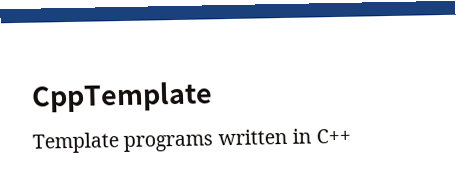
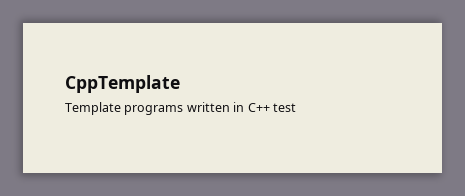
- Template programs written in C++
+ Template programs written in C++ test

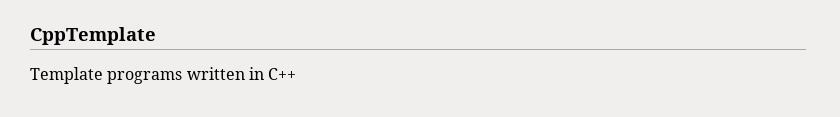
- Template programs written in C++ test
+ Template programs written in C++

